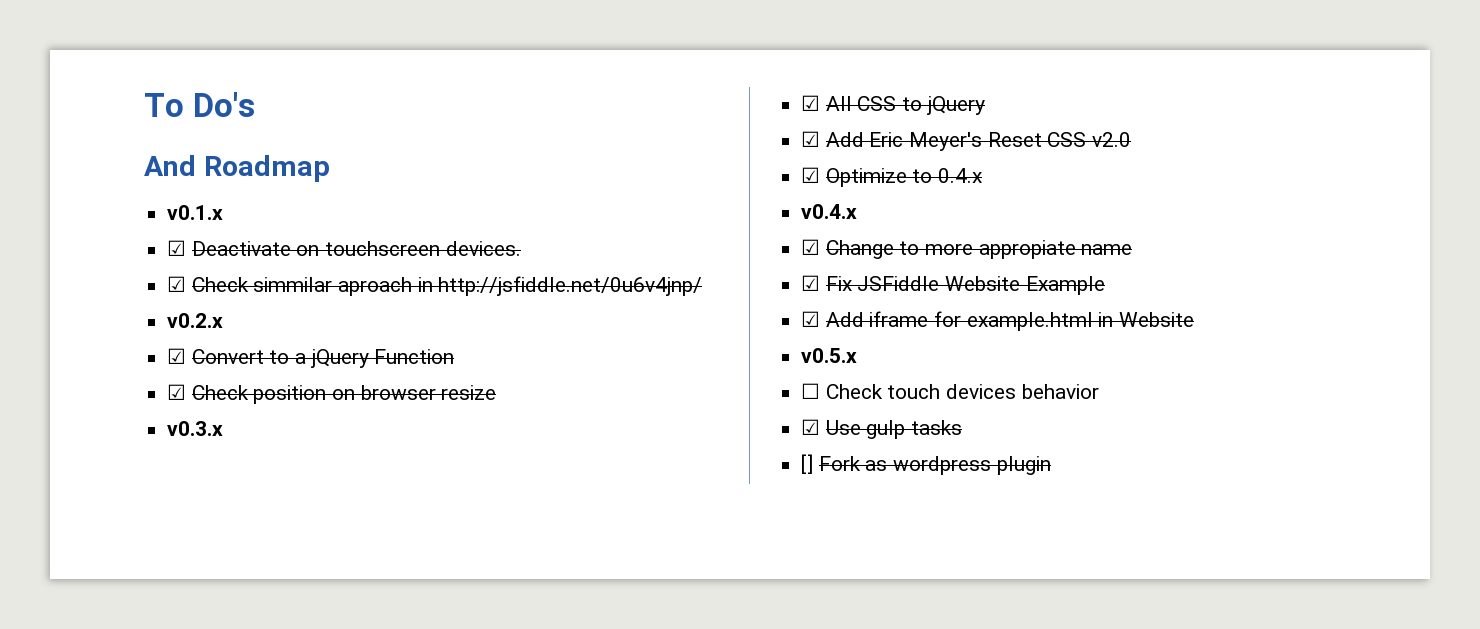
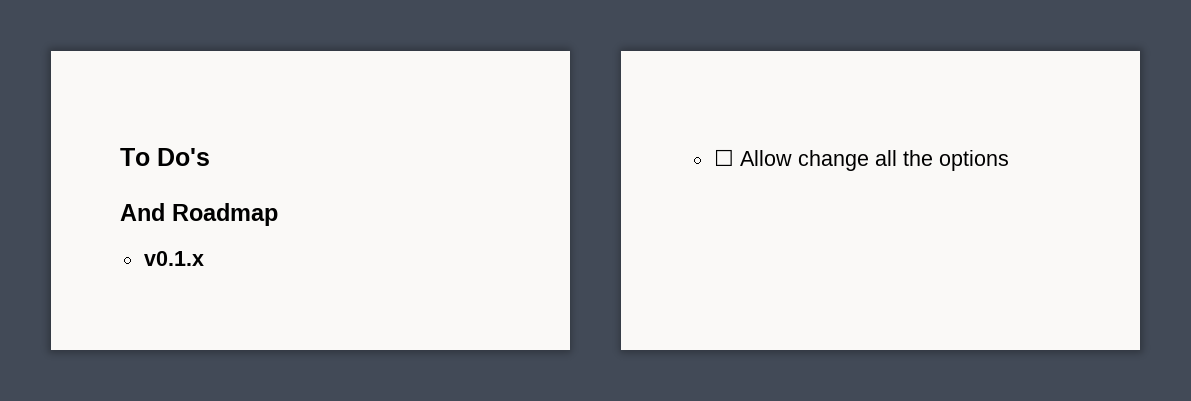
- ☑ Deactivate on touchscreen devices.
- ☑ Check simmilar aproach in http://jsfiddle.net/0u6v4jnp/
- v0.2.x
- ☑ Convert to a jQuery Function
- ☑ Check position on browser resize
- v0.3.x
- ☑ All CSS to jQuery
- ☑ Add Eric Meyer's Reset CSS v2.0
- ☑ Optimize to 0.4.x
- v0.4.x
- ☑ Change to more appropiate name
- ☑ Fix JSFiddle Website Example
- ☑ Add iframe for example.html in Website
- v0.5.x
- ☐ Check touch devices behavior
- ☑ Use gulp tasks
- [] Fork as wordpress plugin
+ ☐ Allow change all the options

